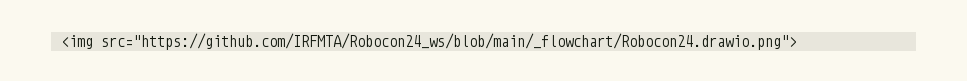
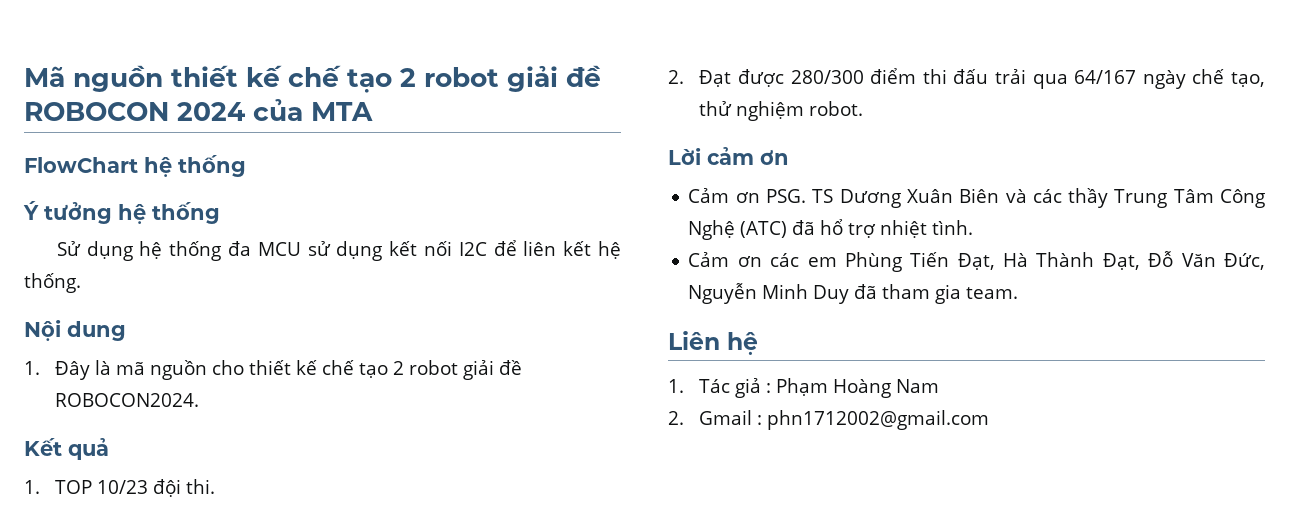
- <img src="https://github.com/IRFMTA/Robocon24_ws/blob/main/_flowchart/Robocon24.drawio.png">
+ Mã nguồn thiết kế chế tạo 2 robot giải đề ROBOCON 2024 của MTA
+ FlowChart hệ thống
+ Ý tưởng hệ thống
+ Sử dụng hệ thống đa MCU sử dụng kết nối I2C để liên kết hệ thống.
+ Nội dung
+ 1. Đây là mã nguồn cho thiết kế chế tạo 2 robot giải đề ROBOCON2024.
+ Kết quả
+ 1. TOP 10/23 đội thi.
+ 2. Đạt được 280/300 điểm thi đấu trải qua 64/167 ngày chế tạo, thử nghiệm robot.
+ Lời cảm ơn
+ Cảm ơn PSG. TS Dương Xuân Biên và các thầy Trung Tâm Công Nghệ (ATC) đã hổ trợ nhiệt tình.
+ Cảm ơn các em Phùng Tiến Đạt, Hà Thành Đạt, Đỗ Văn Đức, Nguyễn Minh Duy đã tham gia team.
+ Liên hệ
+ 1. Tác giả : Phạm Hoàng Nam
+ 2. Gmail : phn1712002@gmail.com

